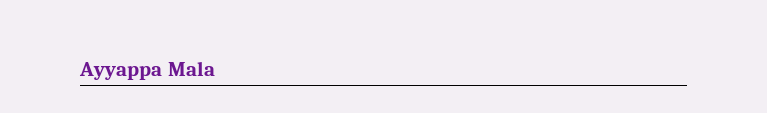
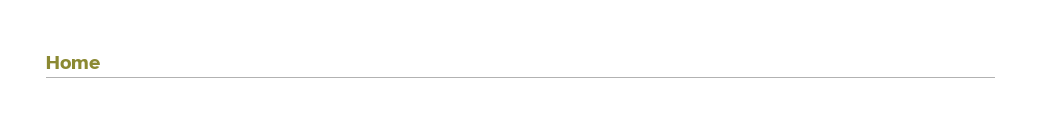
- Ayyappa Mala
+ Home

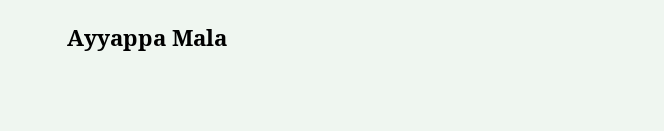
- Home
+ Ayyappa Mala

